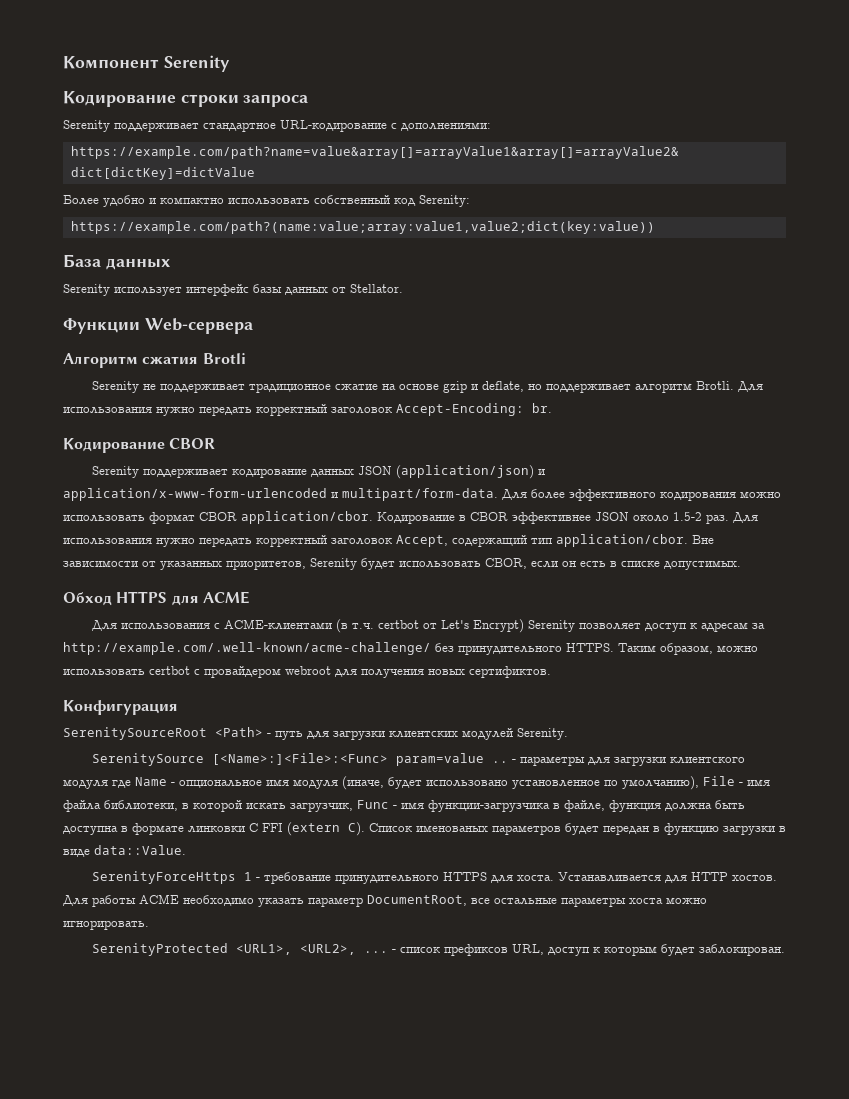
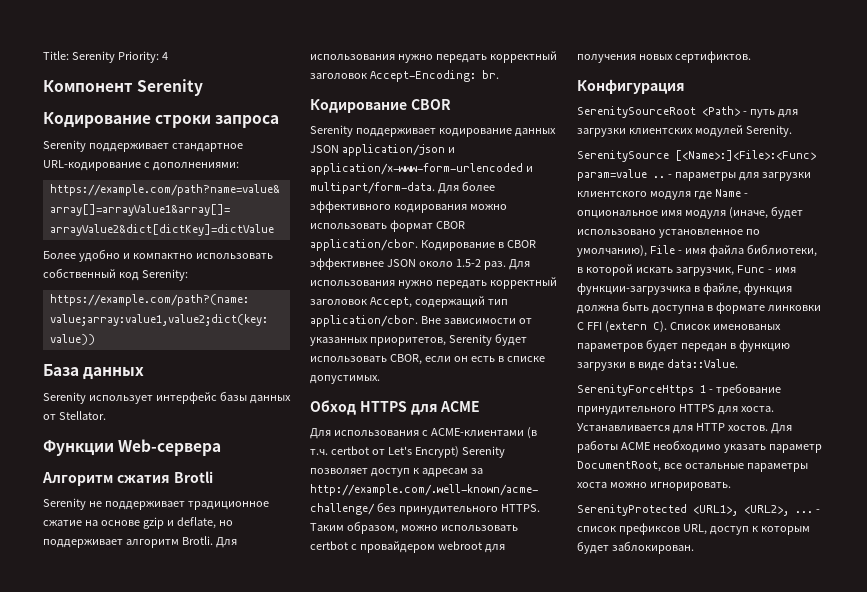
+ Title: Serenity Priority: 4
- Serenity поддерживает кодирование данных JSON (application/json) и application/x-www-form-urlencoded и multipart/form-data.
+ Serenity поддерживает кодирование данных JSON application/json и application/x-www-form-urlencoded и multipart/form-data.

